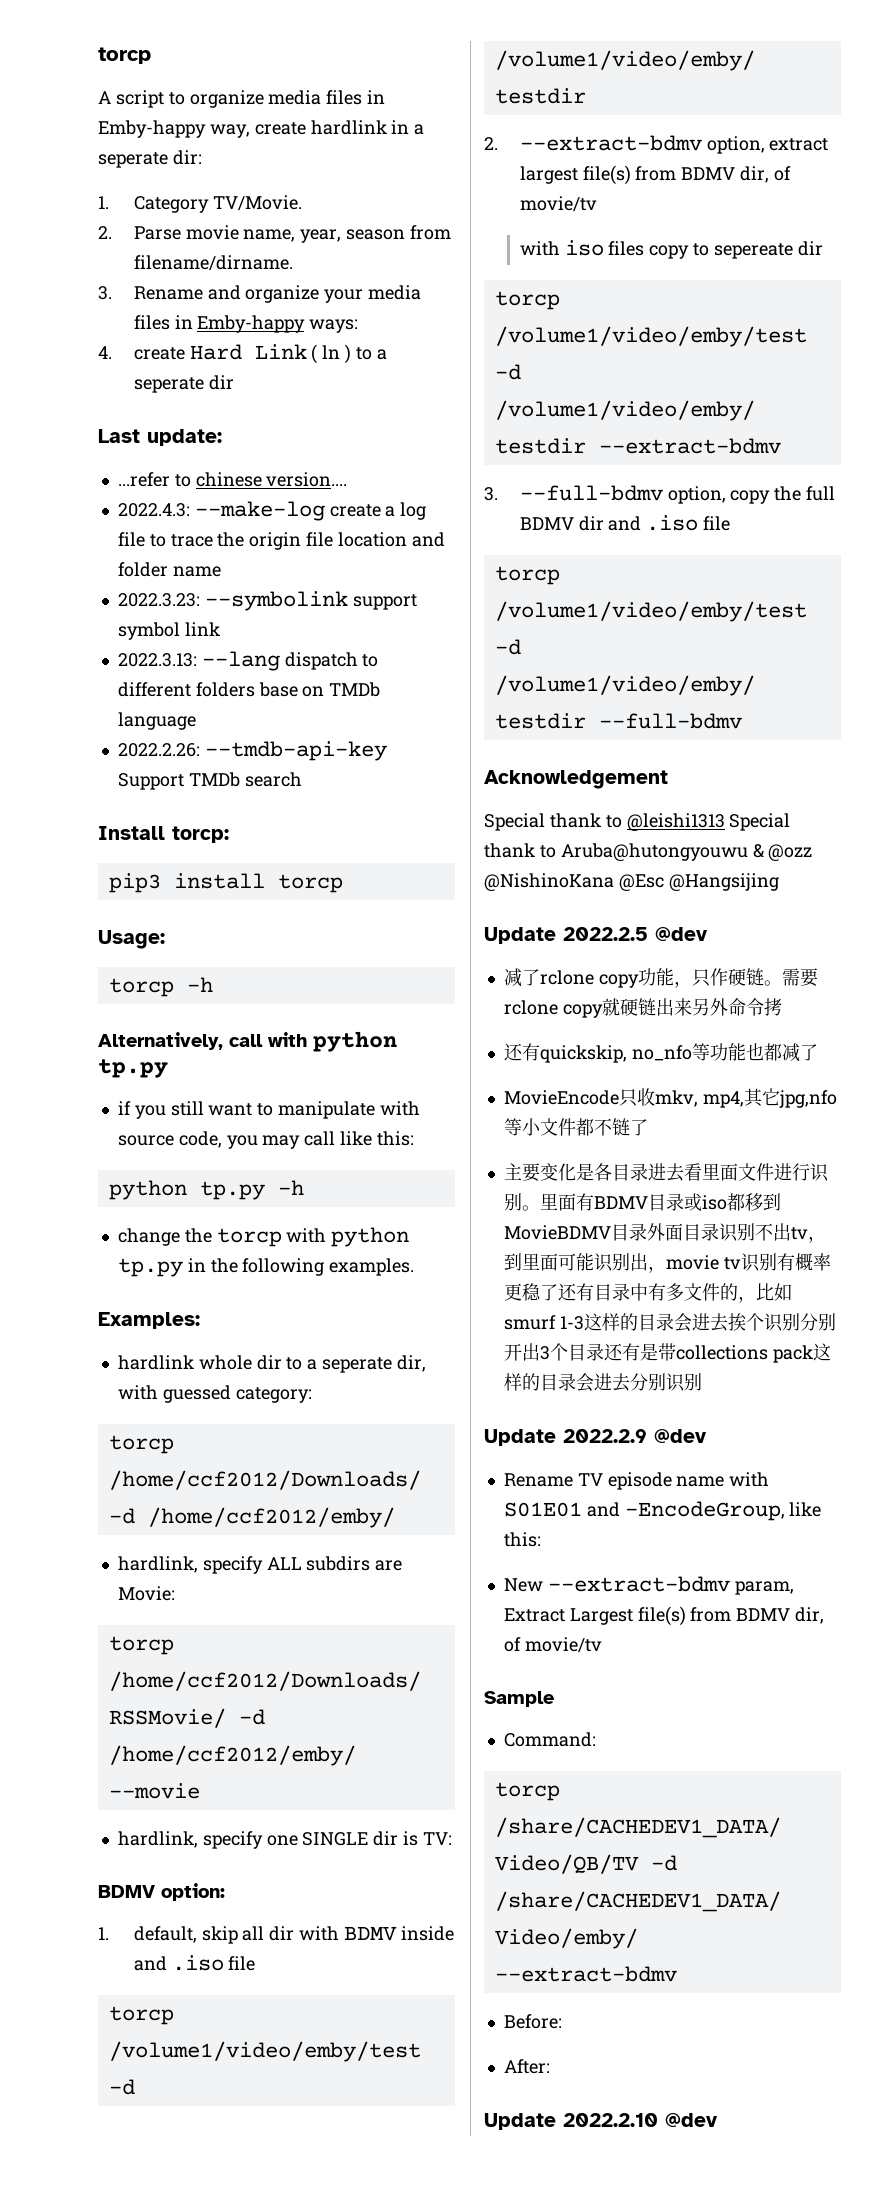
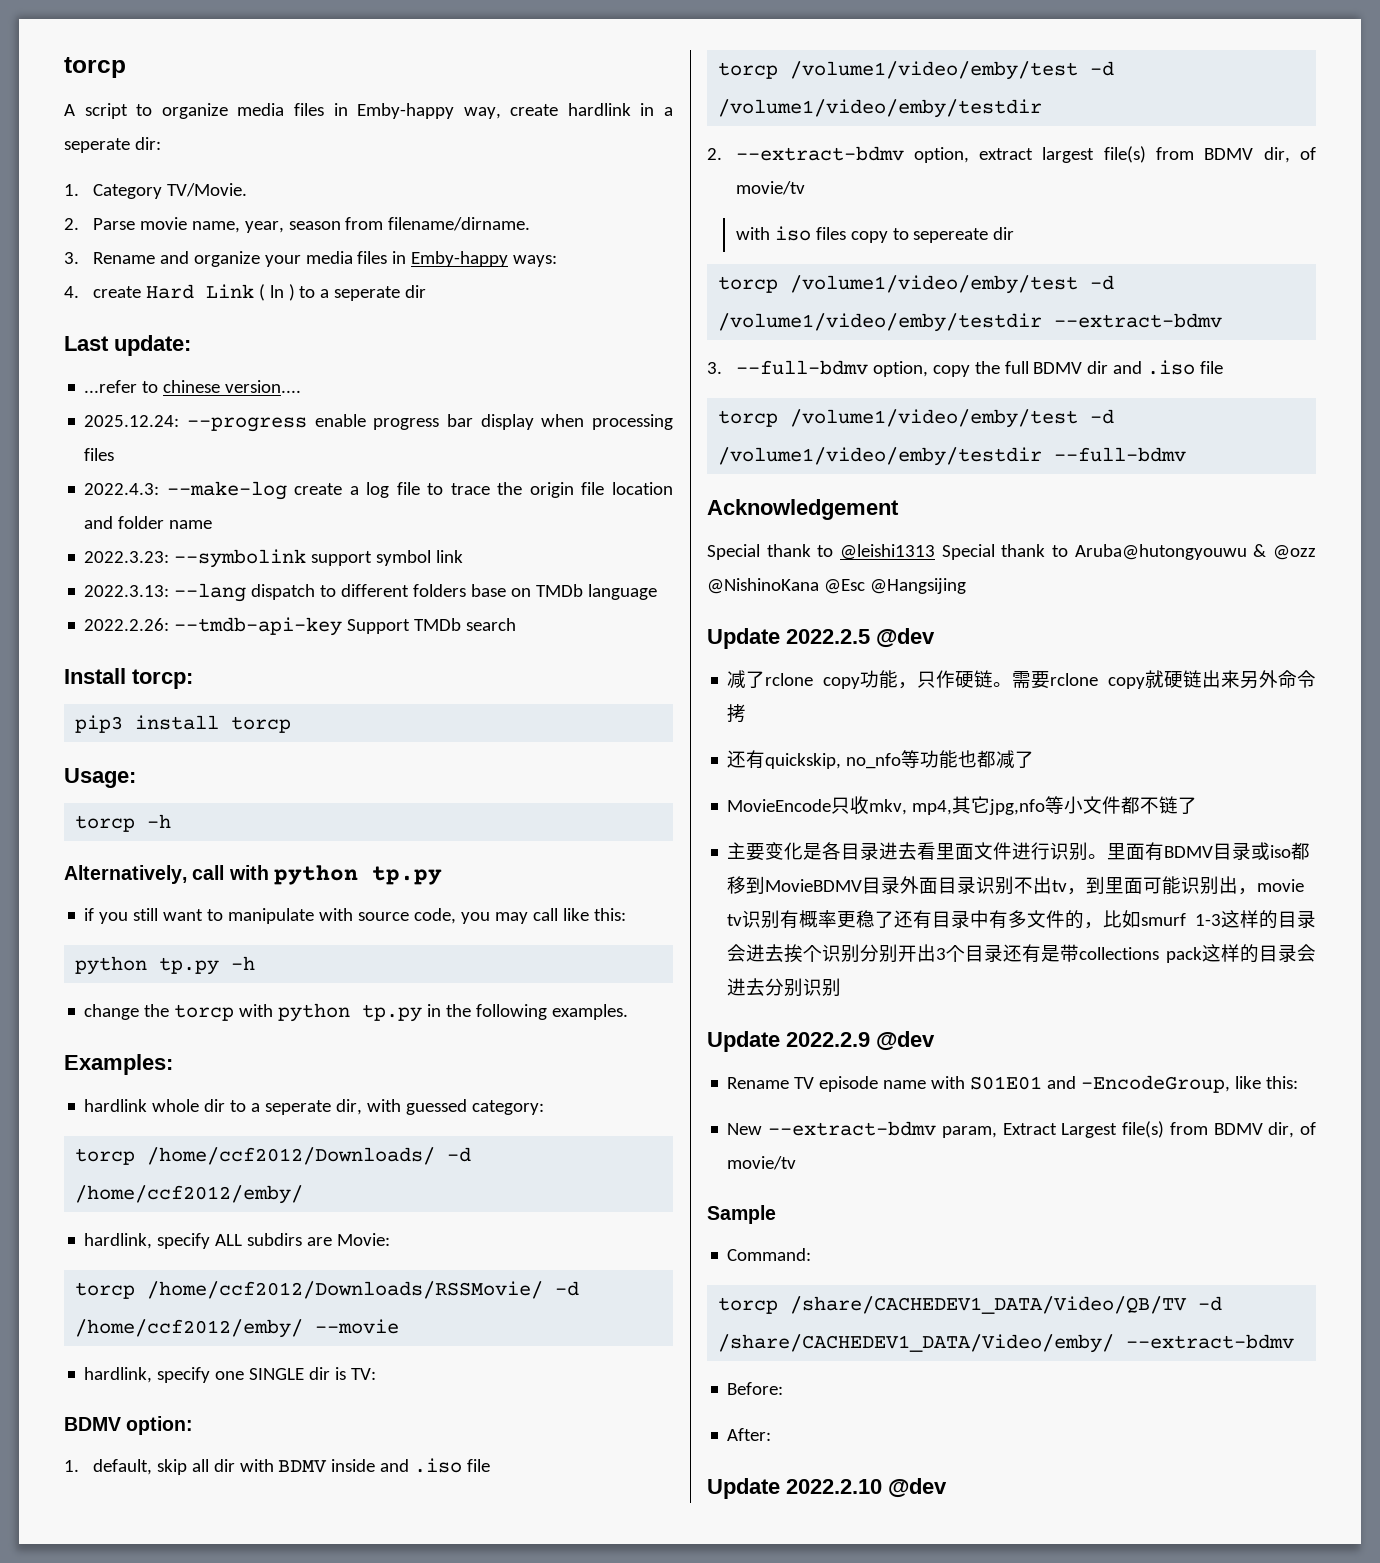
+ 2025.12.24: --progress enable progress bar display when processing files

